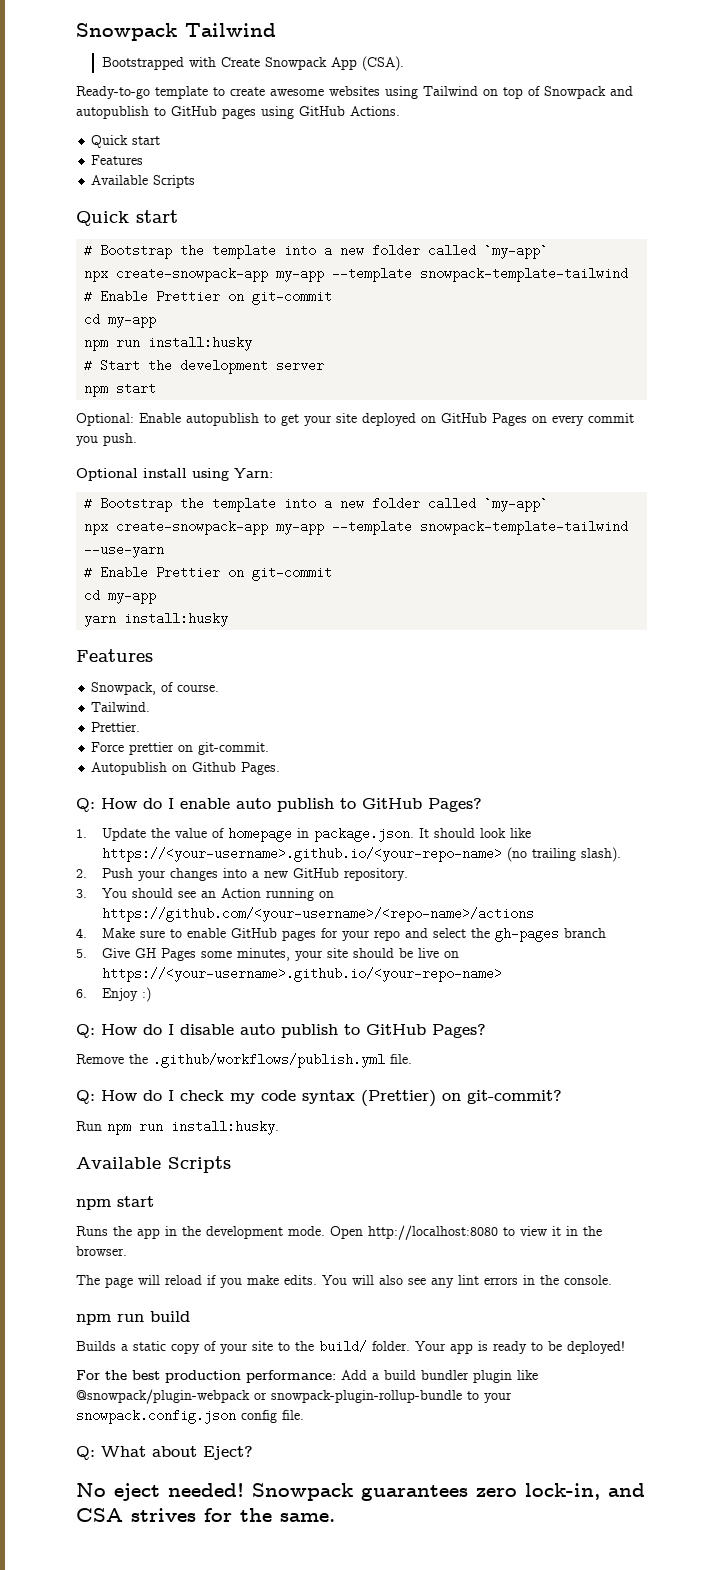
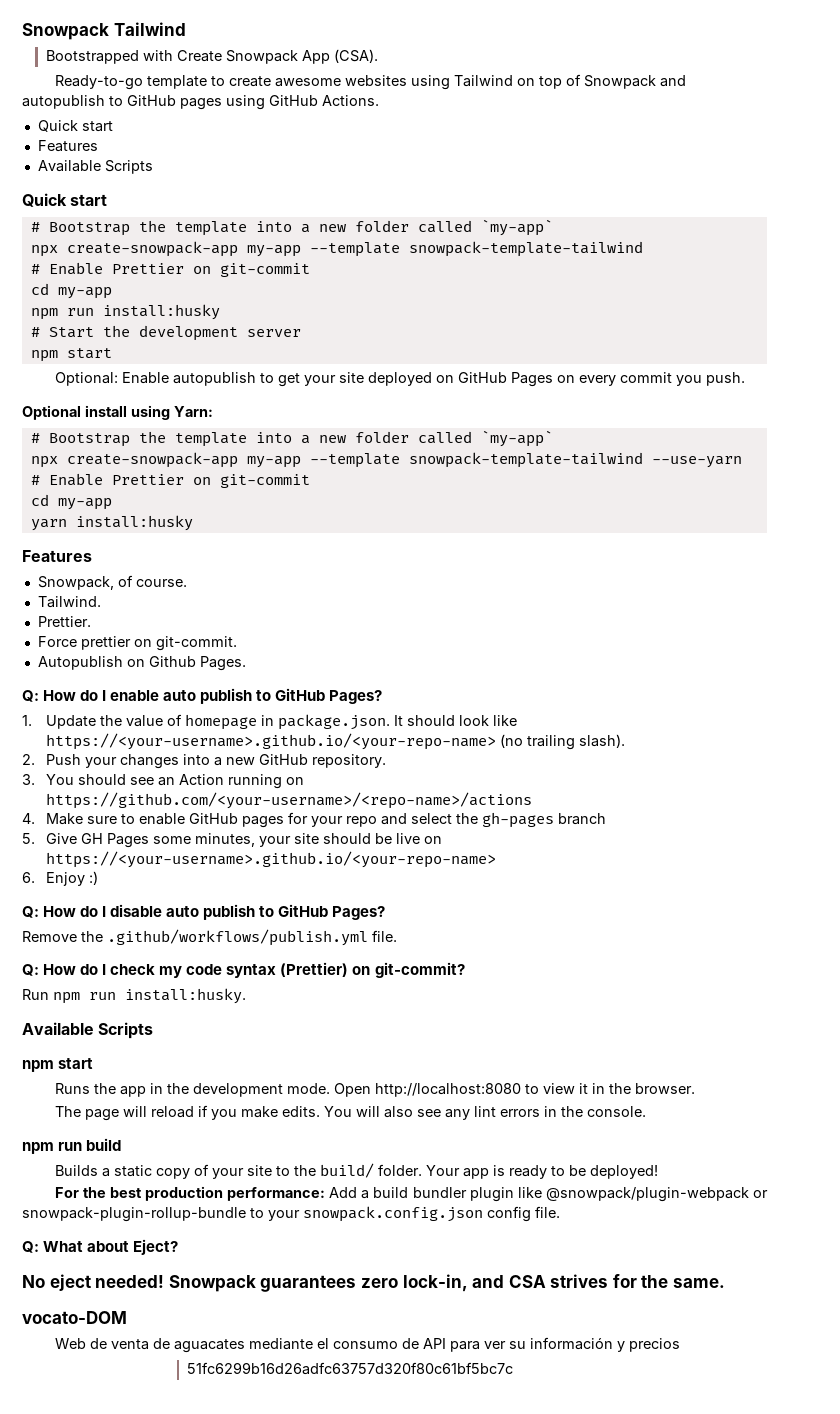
+ vocato-DOM
+ Web de venta de aguacates mediante el consumo de API para ver su información y precios
+ 51fc6299b16d26adfc63757d320f80c61bf5bc7c

